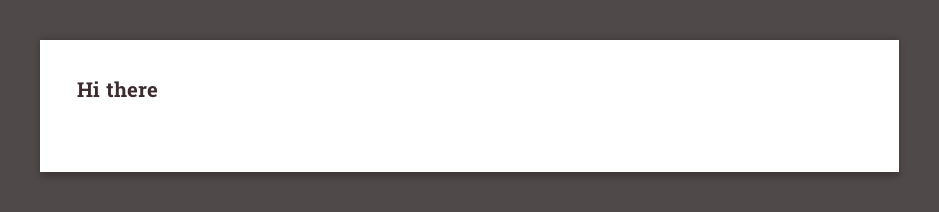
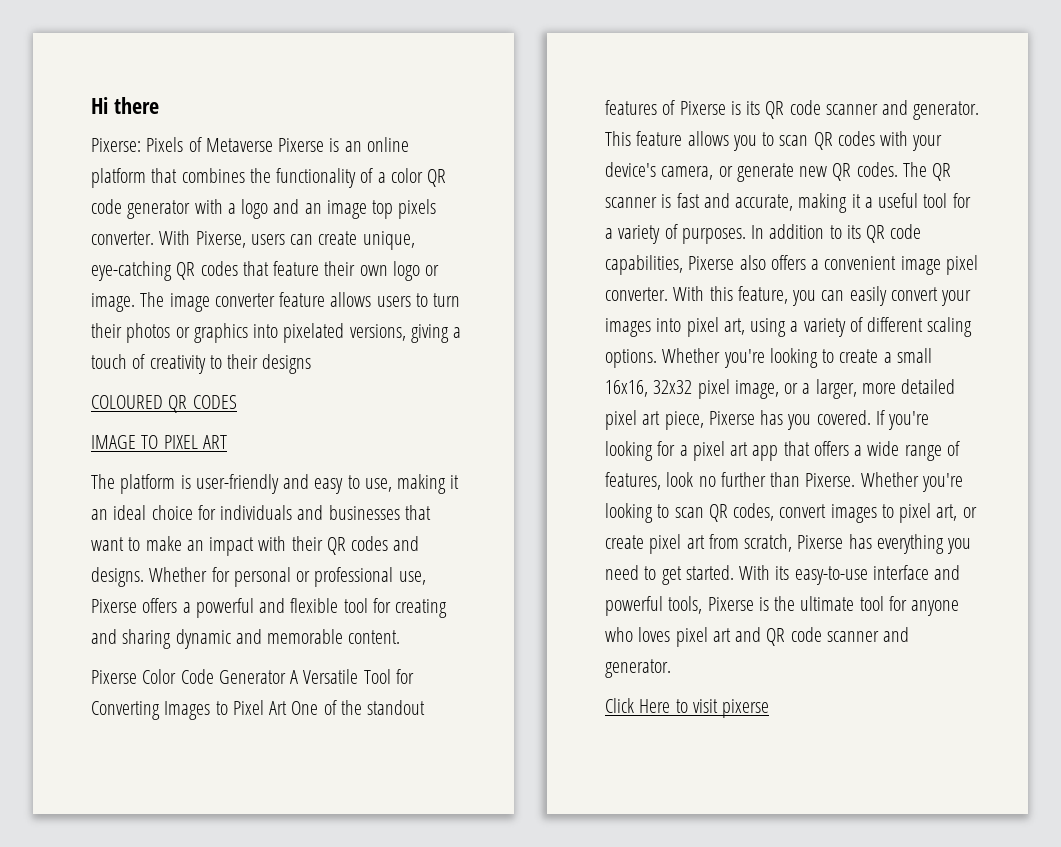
+ Pixerse: Pixels of Metaverse Pixerse is an online platform that combines the functionality of a color QR code generator with a logo and an image top pixels converter. With Pixerse, users can create unique, eye-catching QR codes that feature their own logo or image. The image converter feature allows users to turn their photos or graphics into pixelated versions, giving a touch of creativity to their designs
+ COLOURED QR CODES
+ IMAGE TO PIXEL ART
+ The platform is user-friendly and easy to use, making it an ideal choice for individuals and businesses that want to make an impact with their QR codes and designs. Whether for personal or professional use, Pixerse offers a powerful and flexible tool for creating and sharing dynamic and memorable content.
+ Pixerse Color Code Generator A Versatile Tool for Converting Images to Pixel Art One of the standout features of Pixerse is its QR code scanner and generator. This feature allows you to scan QR codes with your device's camera, or generate new QR codes. The QR scanner is fast and accurate, making it a useful tool for a variety of purposes. In addition to its QR code capabilities, Pixerse also offers a convenient image pixel converter. With this feature, you can easily convert your images into pixel art, using a variety of different scaling options. Whether you're looking to create a small 16x16, 32x32 pixel image, or a larger, more detailed pixel art piece, Pixerse has you covered. If you're looking for a pixel art app that offers a wide range of features, look no further than Pixerse. Whether you're looking to scan QR codes, convert images to pixel art, or create pixel art from scratch, Pixerse has everything you need to get started. With its easy-to-use interface and powerful tools, Pixerse is the ultimate tool for anyone who loves pixel art and QR code scanner and generator.
+ Click Here to visit pixerse

